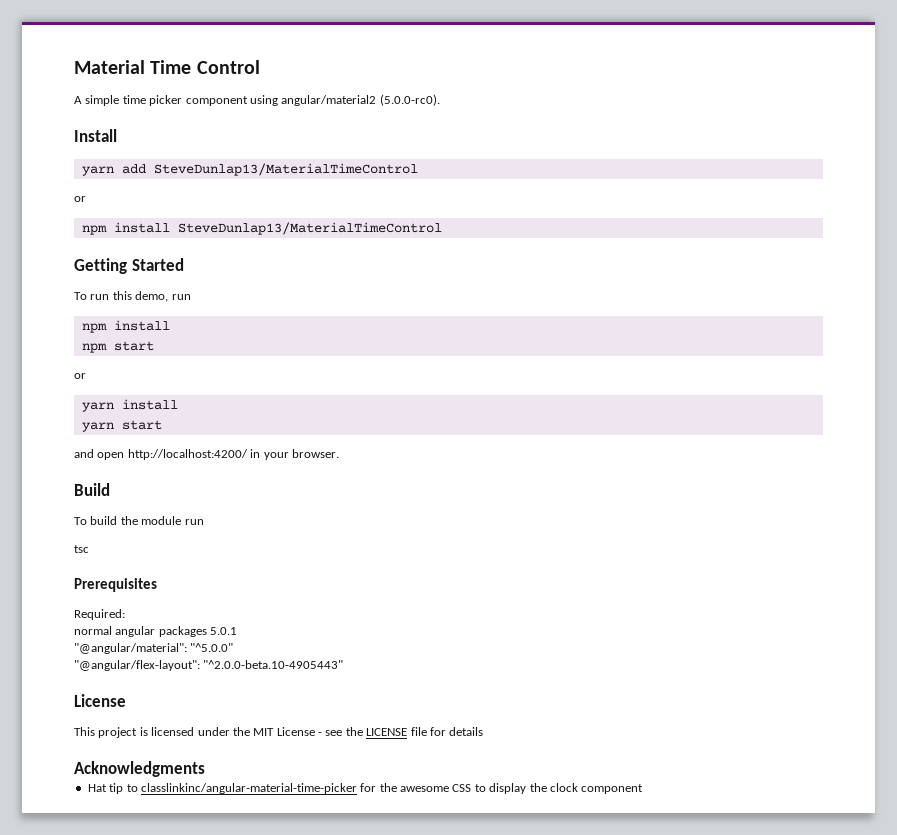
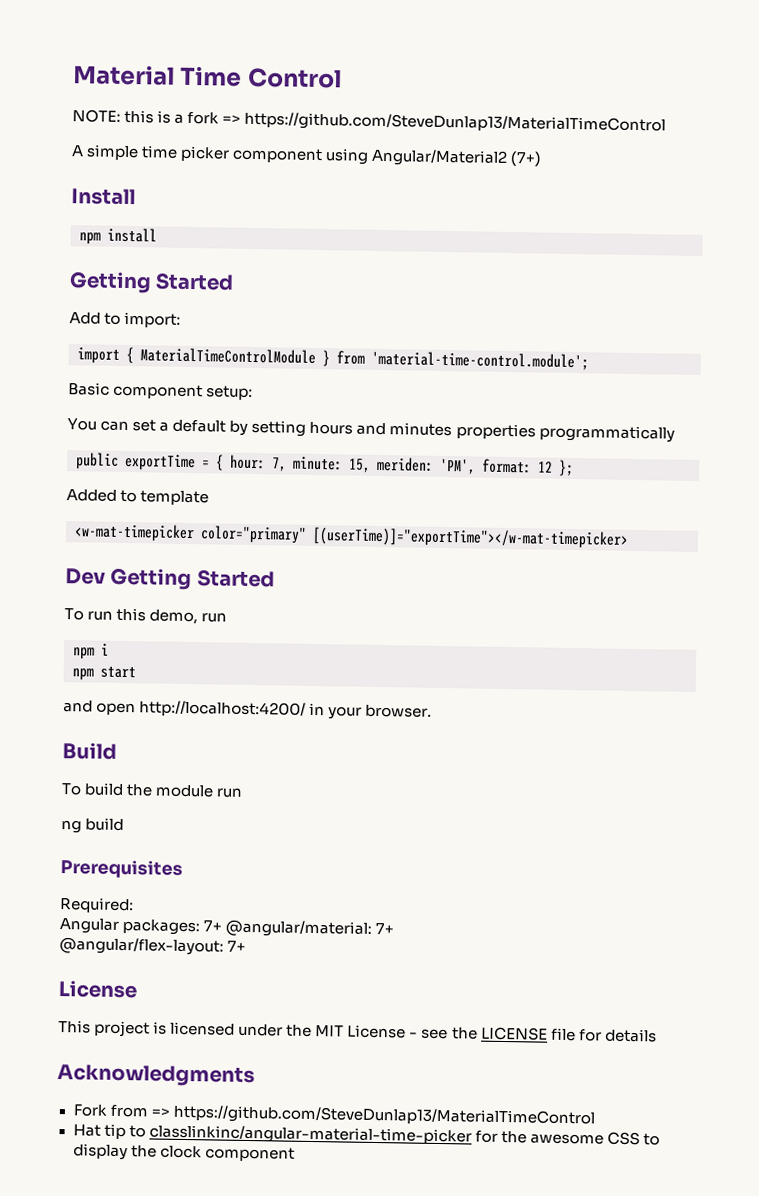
+ NOTE: this is a fork => https://github.com/SteveDunlap13/MaterialTimeControl
- A simple time picker component using angular/material2 (5.0.0-rc0).
+ A simple time picker component using Angular/Material2 (7+)
- yarn add SteveDunlap13/MaterialTimeControl
- or
- npm install SteveDunlap13/MaterialTimeControl
+ npm install
  Getting Started
+ Add to import:
+ import { MaterialTimeControlModule } from 'material-time-control.module';
+ Basic component setup:
+ You can set a default by setting hours and minutes properties programmatically
+ public exportTime = { hour: 7, minute: 15, meriden: 'PM', format: 12 };
+ Added to template
+ <w-mat-timepicker color="primary" [(userTime)]="exportTime"></w-mat-timepicker>
+ Dev Getting Started
  To run this demo, run
- npm install
+ npm i
  npm start
- or
- yarn install
- yarn start
- tsc
+ ng build
- normal angular packages 5.0.1
- "@angular/material": "^5.0.0"
- "@angular/flex-layout": "^2.0.0-beta.10-4905443"
+ Angular packages: 7+ @angular/material: 7+
+ @angular/flex-layout: 7+
+ Fork from => https://github.com/SteveDunlap13/MaterialTimeControl

